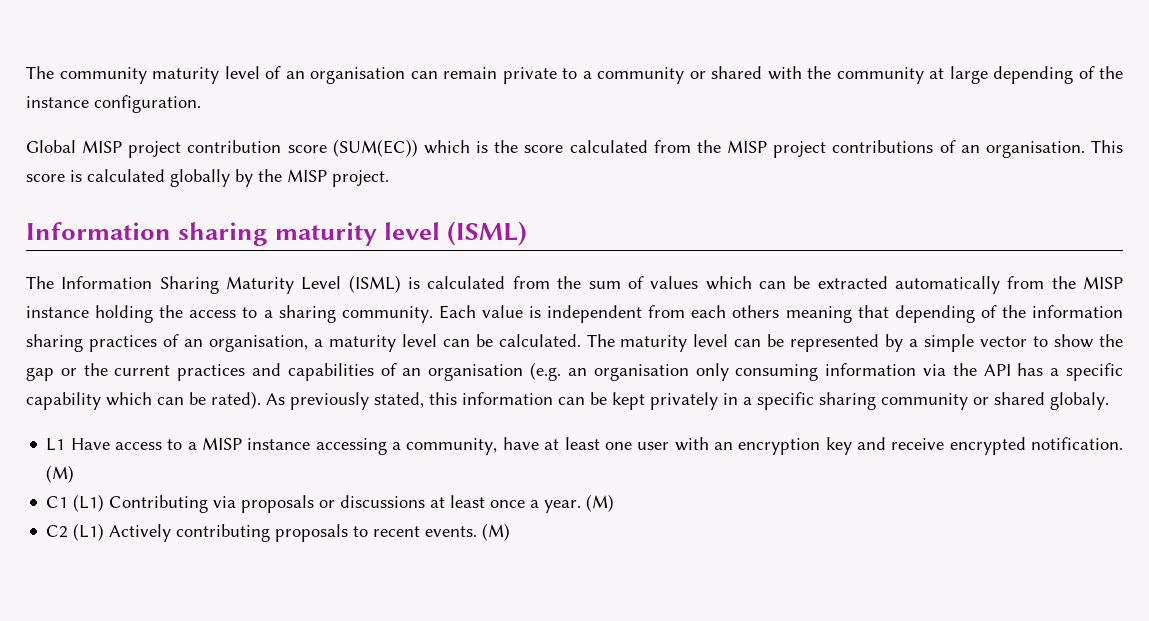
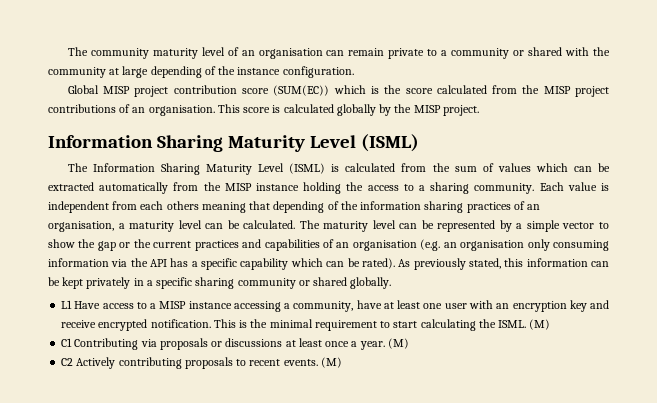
  This score is calculated globally by the MISP project.
- Information sharing maturity level (ISML)
+ Information Sharing Maturity Level (ISML)
- As previously stated, this information can be kept privately in a specific sharing community or shared globaly.
+ As previously stated, this information can be kept privately in a specific sharing community or shared globally.
+ This is the minimal requirement to start calculating the ISML.
- C1 (L1) Contributing via proposals or discussions at least once a year.
+ C1 Contributing via proposals or discussions at least once a year.
- C2 (L1) Actively contributing proposals to recent events.
+ C2 Actively contributing proposals to recent events.

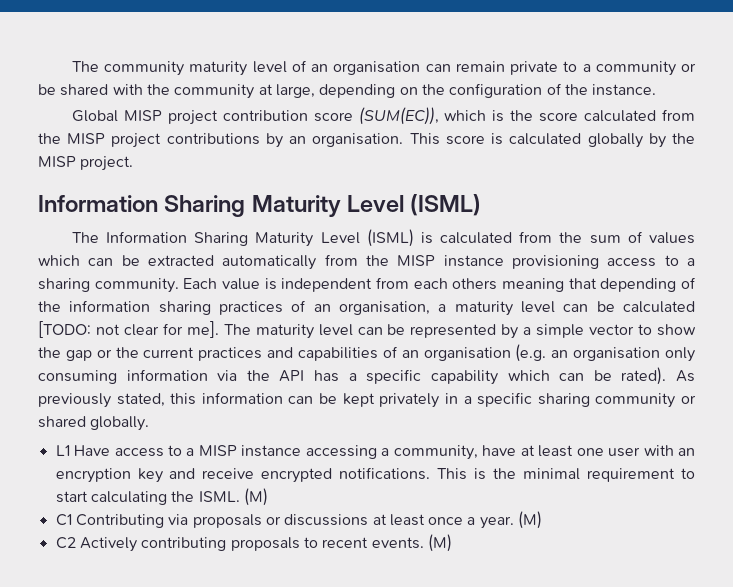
- The community maturity level of an organisation can remain private to a community or shared with the community at large depending of the instance configuration.
+ The community maturity level of an organisation can remain private to a community or be shared with the community at large, depending on the configuration of the instance.
- Global MISP project contribution score (SUM(EC)) which is the score calculated from the MISP project contributions of an organisation.
+ Global MISP project contribution score (SUM(EC)), which is the score calculated from the MISP project contributions by an organisation.
- The Information Sharing Maturity Level (ISML) is calculated from the sum of values which can be extracted automatically from the MISP instance holding the access to a sharing community.
+ The Information Sharing Maturity Level (ISML) is calculated from the sum of values which can be extracted automatically from the MISP instance provisioning access to a sharing community.
- Each value is independent from each others meaning that depending of the information sharing practices of an organisation, a maturity level can be calculated.
+ Each value is independent from each others meaning that depending of the information sharing practices of an organisation, a maturity level can be calculated [TODO: not clear for me].
- L1 Have access to a MISP instance accessing a community, have at least one user with an encryption key and receive encrypted notification.
+ L1 Have access to a MISP instance accessing a community, have at least one user with an encryption key and receive encrypted notifications.

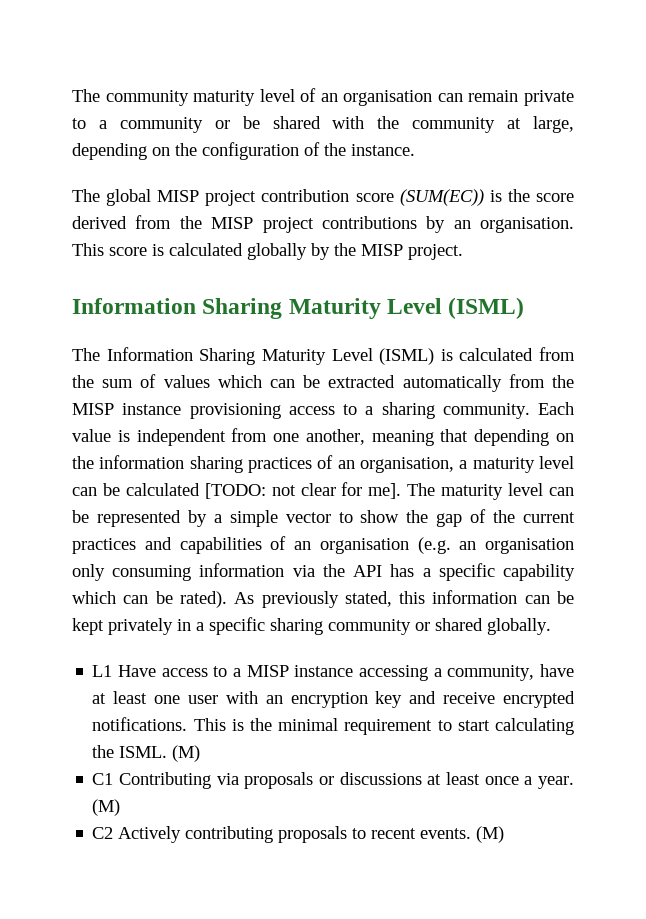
- Global MISP project contribution score (SUM(EC)), which is the score calculated from the MISP project contributions by an organisation.
+ The global MISP project contribution score (SUM(EC)) is the score derived from the MISP project contributions by an organisation.
- Each value is independent from each others meaning that depending of the information sharing practices of an organisation, a maturity level can be calculated [TODO: not clear for me].
+ Each value is independent from one another, meaning that depending on the information sharing practices of an organisation, a maturity level can be calculated [TODO: not clear for me].
- The maturity level can be represented by a simple vector to show the gap or the current practices and capabilities of an organisation (e.g. an organisation only consuming information via the API has a specific capability which can be rated).
+ The maturity level can be represented by a simple vector to show the gap of the current practices and capabilities of an organisation (e.g. an organisation only consuming information via the API has a specific capability which can be rated).

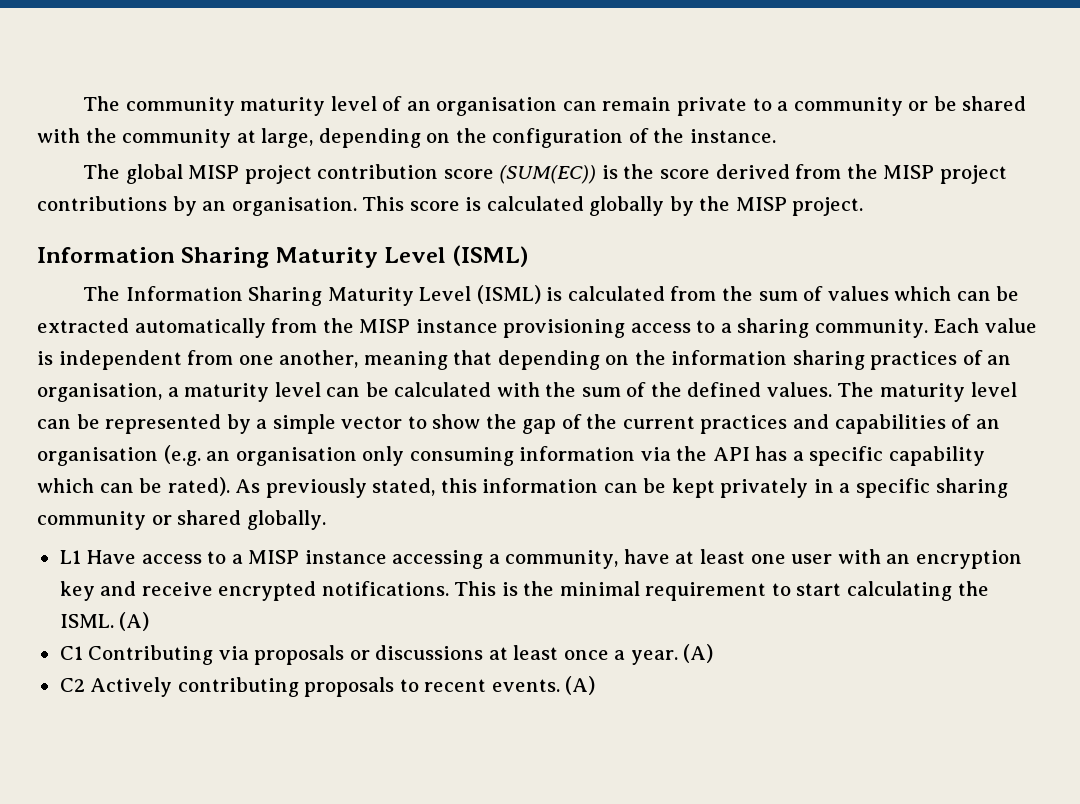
- Each value is independent from one another, meaning that depending on the information sharing practices of an organisation, a maturity level can be calculated [TODO: not clear for me].
+ Each value is independent from one another, meaning that depending on the information sharing practices of an organisation, a maturity level can be calculated with the sum of the defined values.
- This is the minimal requirement to start calculating the ISML. (M)
+ This is the minimal requirement to start calculating the ISML. (A)
- C1 Contributing via proposals or discussions at least once a year. (M)
+ C1 Contributing via proposals or discussions at least once a year. (A)
- C2 Actively contributing proposals to recent events. (M)
+ C2 Actively contributing proposals to recent events. (A)

